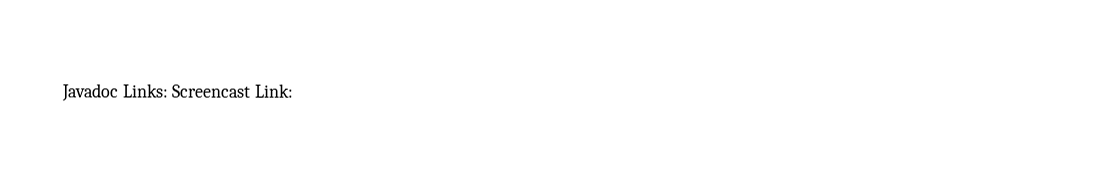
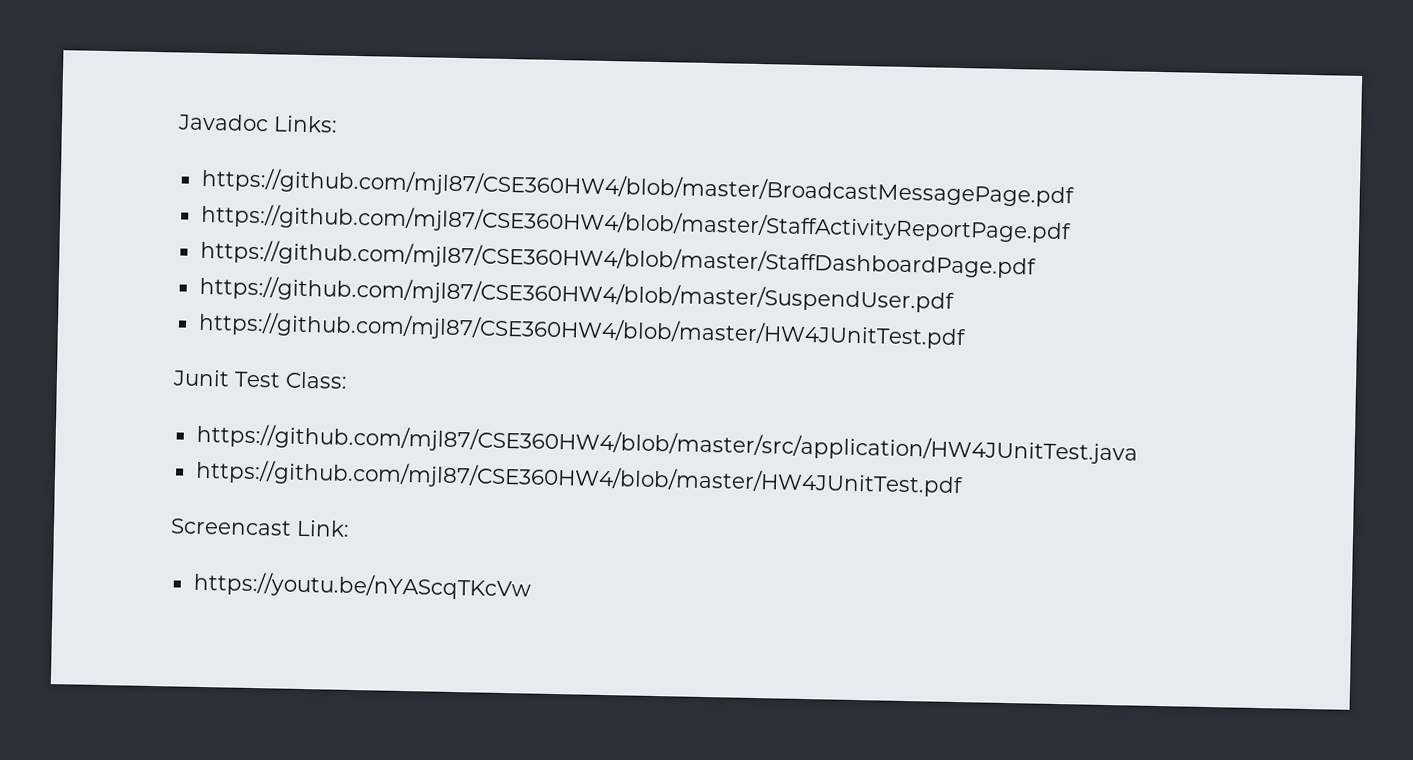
- Javadoc Links: Screencast Link:
+ Javadoc Links:
+ https://github.com/mjl87/CSE360HW4/blob/master/BroadcastMessagePage.pdf
+ https://github.com/mjl87/CSE360HW4/blob/master/StaffActivityReportPage.pdf
+ https://github.com/mjl87/CSE360HW4/blob/master/StaffDashboardPage.pdf
+ https://github.com/mjl87/CSE360HW4/blob/master/SuspendUser.pdf
+ https://github.com/mjl87/CSE360HW4/blob/master/HW4JUnitTest.pdf
+ Junit Test Class:
+ https://github.com/mjl87/CSE360HW4/blob/master/src/application/HW4JUnitTest.java
+ https://github.com/mjl87/CSE360HW4/blob/master/HW4JUnitTest.pdf
+ Screencast Link:
+ https://youtu.be/nYAScqTKcVw

